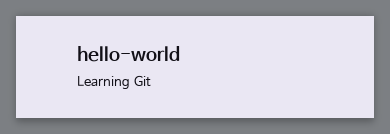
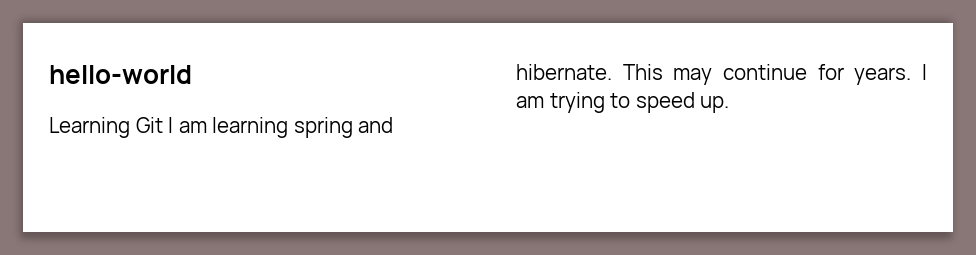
- Learning Git
+ Learning Git I am learning spring and hibernate. This may continue for years. I am trying to speed up.

